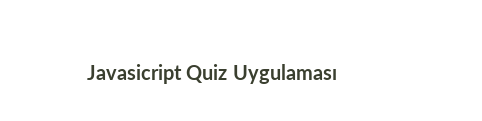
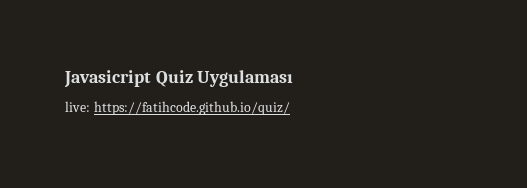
+ live: https://fatihcode.github.io/quiz/

